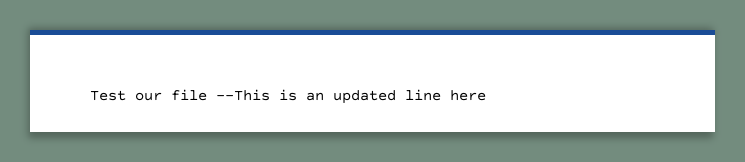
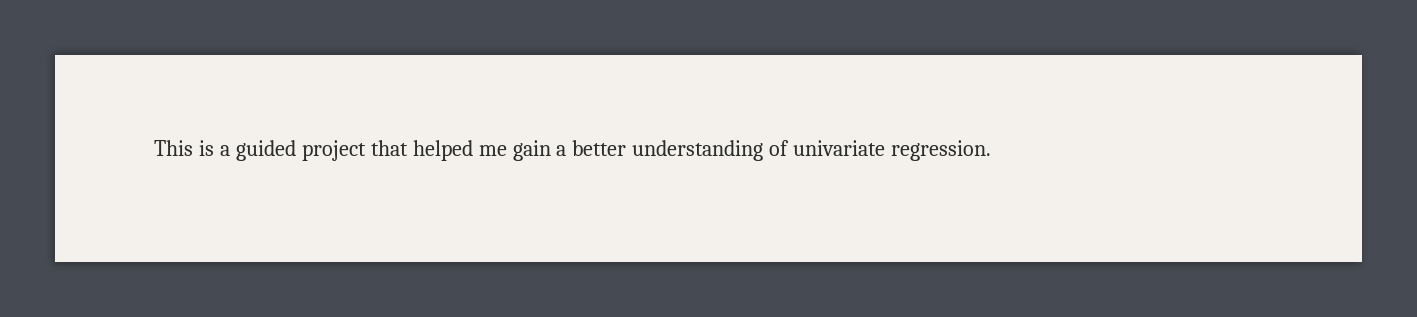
- Test our file --This is an updated line here
+ This is a guided project that helped me gain a better understanding of univariate regression.

